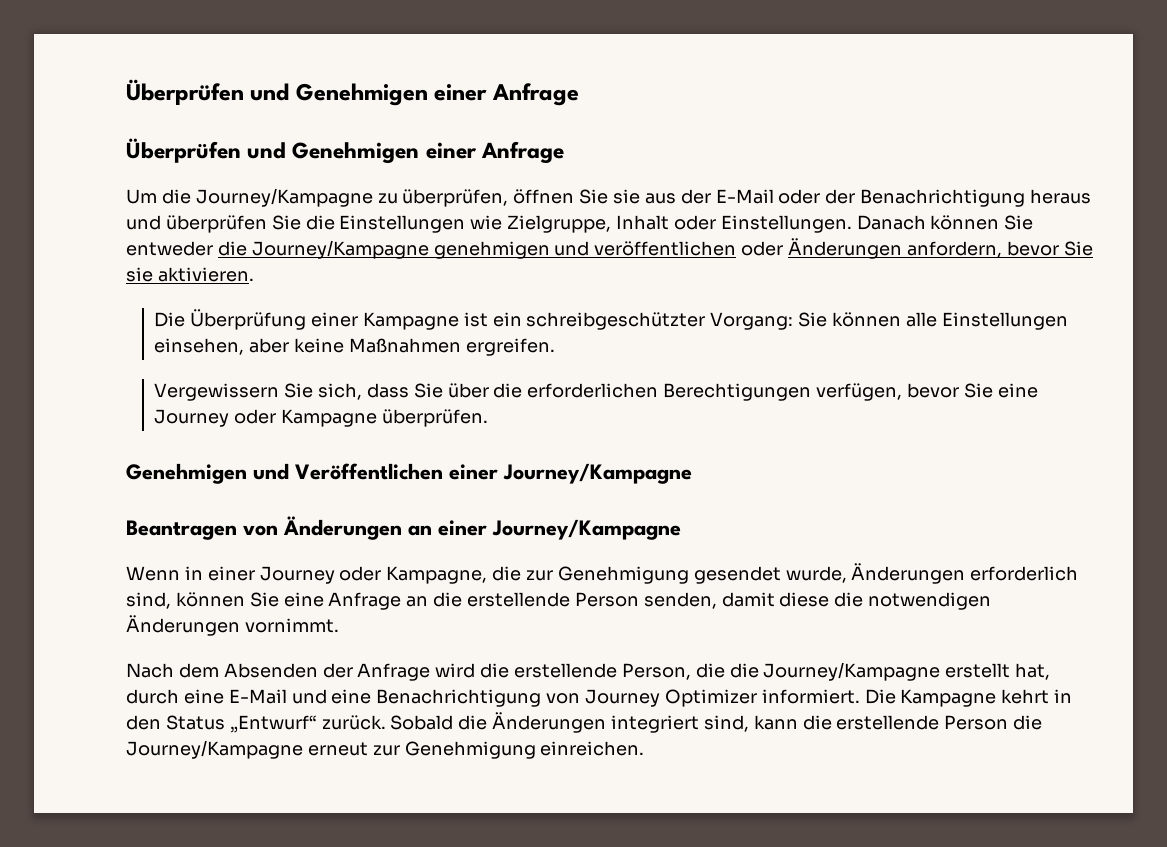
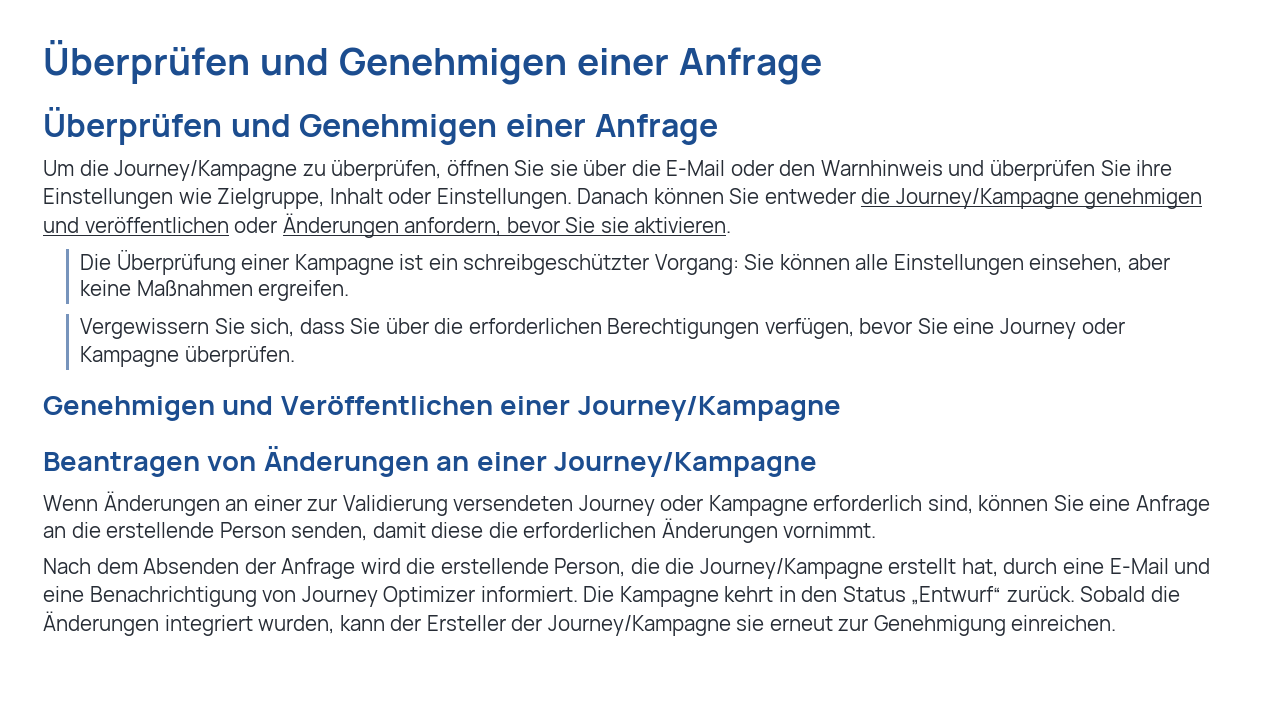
- Um die Journey/Kampagne zu überprüfen, öffnen Sie sie aus der E-Mail oder der Benachrichtigung heraus und überprüfen Sie die Einstellungen wie Zielgruppe, Inhalt oder Einstellungen.
+ Um die Journey/Kampagne zu überprüfen, öffnen Sie sie über die E-Mail oder den Warnhinweis und überprüfen Sie ihre Einstellungen wie Zielgruppe, Inhalt oder Einstellungen.
- Wenn in einer Journey oder Kampagne, die zur Genehmigung gesendet wurde, Änderungen erforderlich sind, können Sie eine Anfrage an die erstellende Person senden, damit diese die notwendigen Änderungen vornimmt.
+ Wenn Änderungen an einer zur Validierung versendeten Journey oder Kampagne erforderlich sind, können Sie eine Anfrage an die erstellende Person senden, damit diese die erforderlichen Änderungen vornimmt.
- Sobald die Änderungen integriert sind, kann die erstellende Person die Journey/Kampagne erneut zur Genehmigung einreichen.
+ Sobald die Änderungen integriert wurden, kann der Ersteller der Journey/Kampagne sie erneut zur Genehmigung einreichen.

